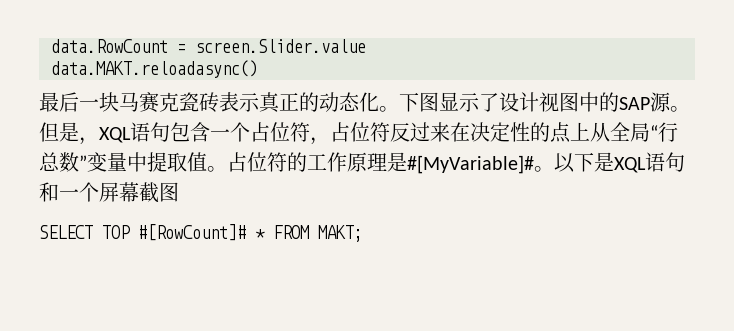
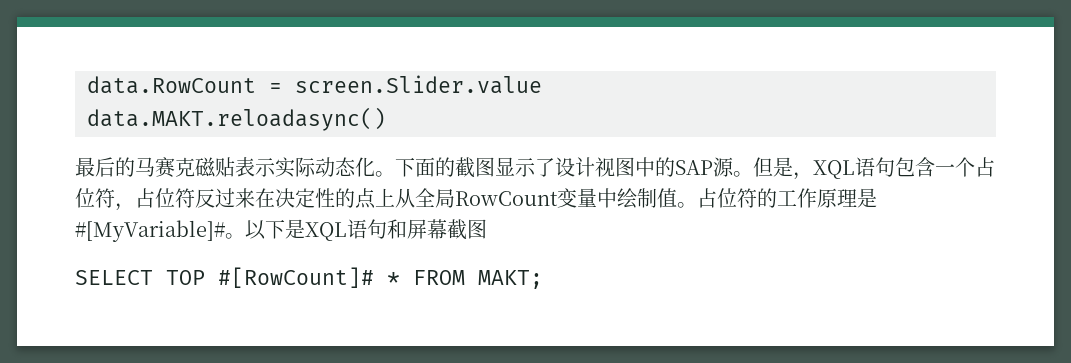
- 最后一块马赛克瓷砖表示真正的动态化。
+ 最后的马赛克磁贴表示实际动态化。
- 下图显示了设计视图中的SAP源。
+ 下面的截图显示了设计视图中的SAP源。
- 但是，XQL语句包含一个占位符，占位符反过来在决定性的点上从全局“行总数”变量中提取值。
+ 但是，XQL语句包含一个占位符，占位符反过来在决定性的点上从全局RowCount变量中绘制值。
- 以下是XQL语句和一个屏幕截图
+ 以下是XQL语句和屏幕截图

